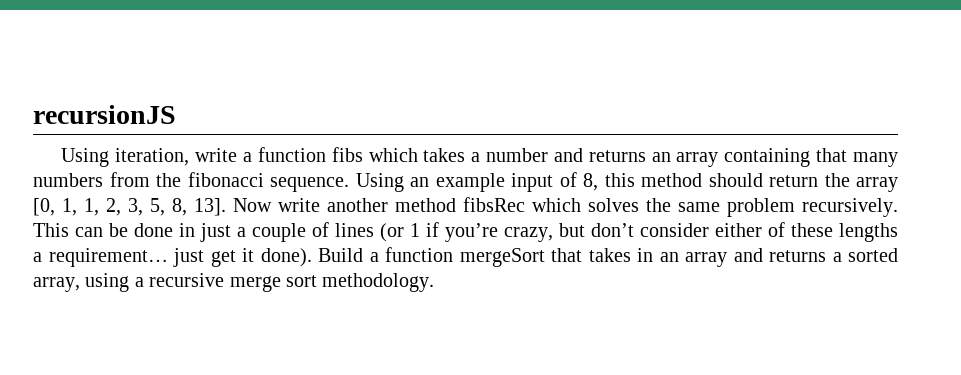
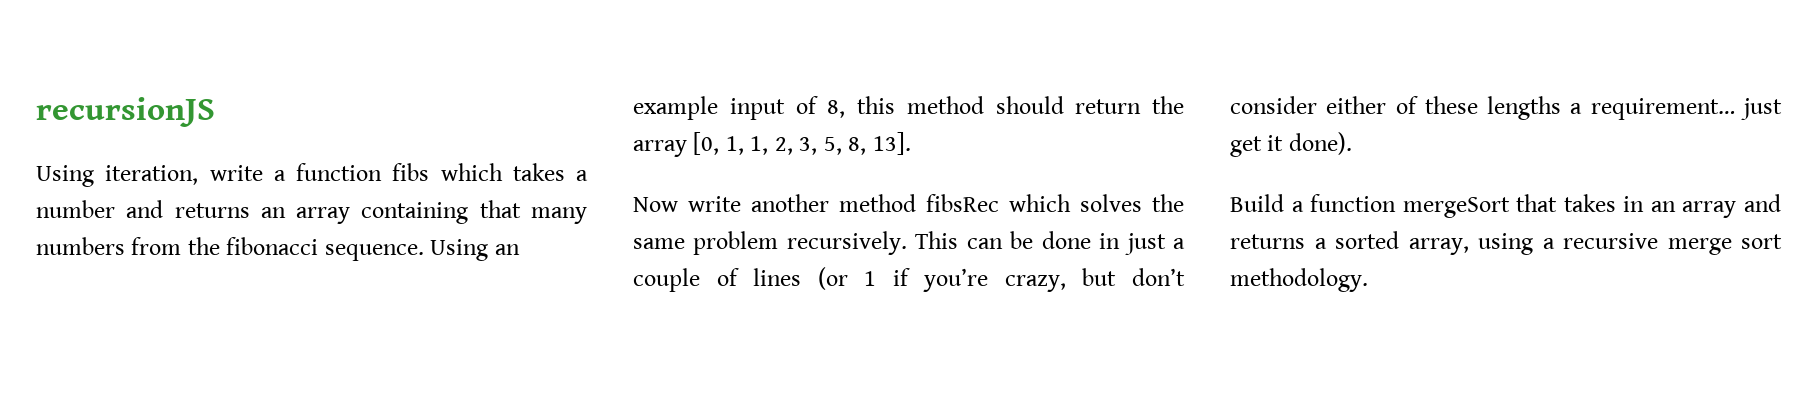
- Using an example input of 8, this method should return the array [0, 1, 1, 2, 3, 5, 8, 13]. Now write another method fibsRec which solves the same problem recursively.
+ Using an example input of 8, this method should return the array [0, 1, 1, 2, 3, 5, 8, 13].
+ Now write another method fibsRec which solves the same problem recursively.
- This can be done in just a couple of lines (or 1 if you’re crazy, but don’t consider either of these lengths a requirement… just get it done). Build a function mergeSort that takes in an array and returns a sorted array, using a recursive merge sort methodology.
+ This can be done in just a couple of lines (or 1 if you’re crazy, but don’t consider either of these lengths a requirement… just get it done).
+ Build a function mergeSort that takes in an array and returns a sorted array, using a recursive merge sort methodology.

